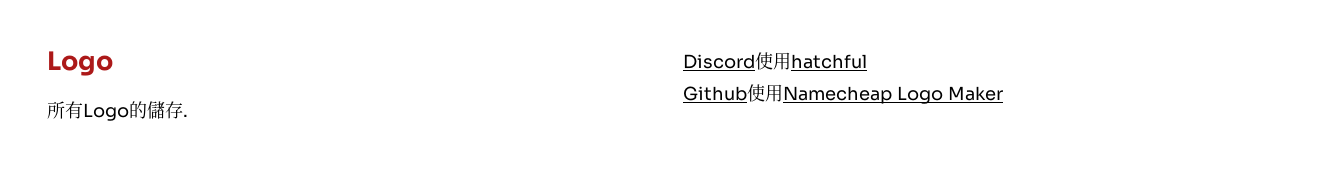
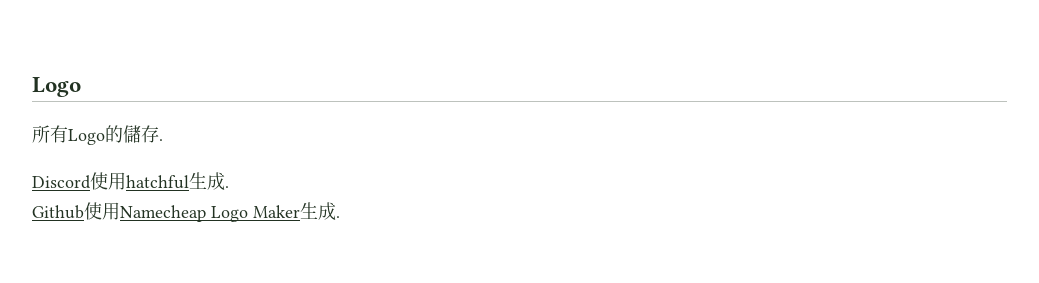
- Discord使用hatchful
+ Discord使用hatchful生成.
- Github使用Namecheap Logo Maker
+ Github使用Namecheap Logo Maker生成.

